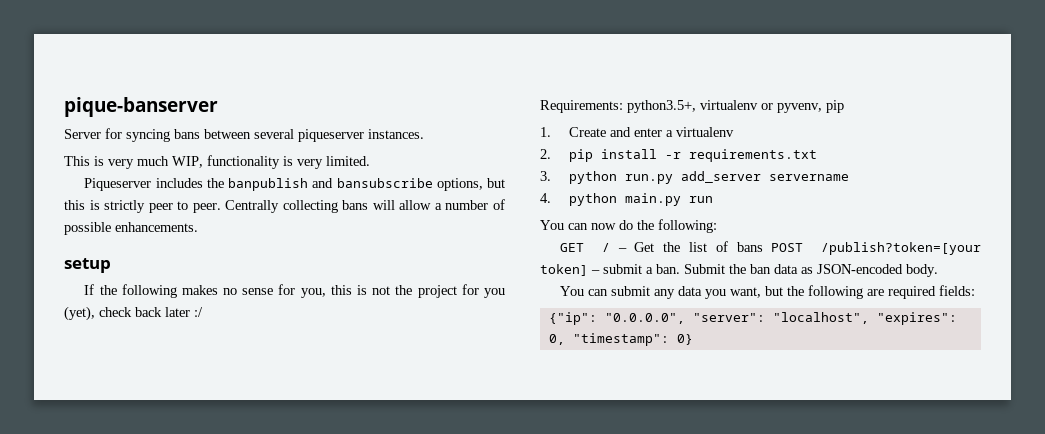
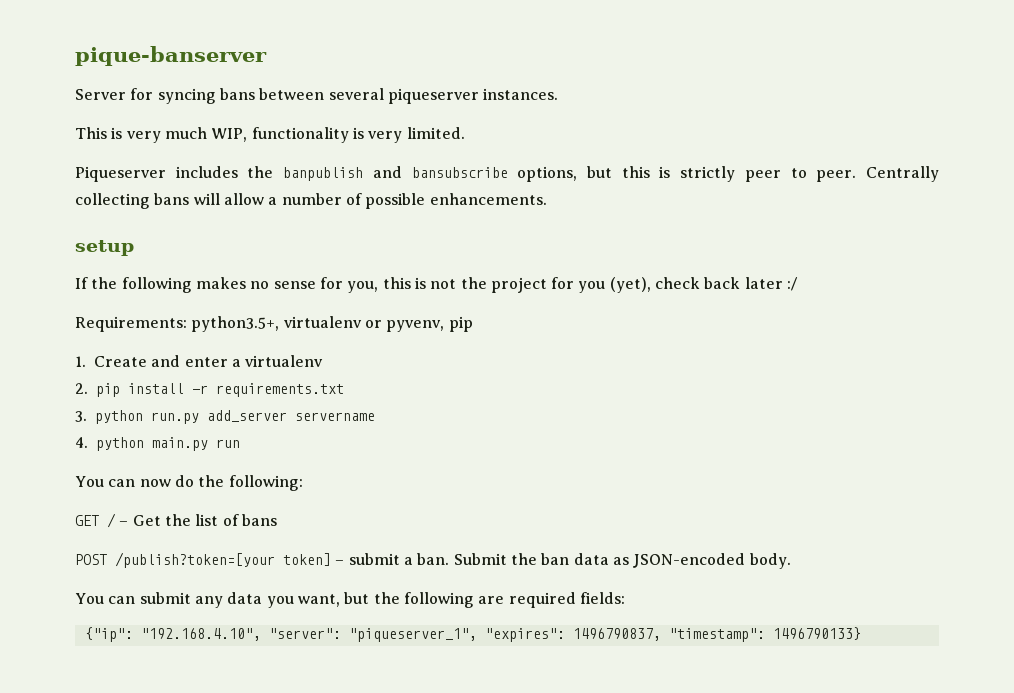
- GET / – Get the list of bans POST /publish?token=[your token] – submit a ban.
+ GET / – Get the list of bans
+ POST /publish?token=[your token] – submit a ban.
- {"ip": "0.0.0.0", "server": "localhost", "expires": 0, "timestamp": 0}
+ {"ip": "192.168.4.10", "server": "piqueserver_1", "expires": 1496790837, "timestamp": 1496790133}

